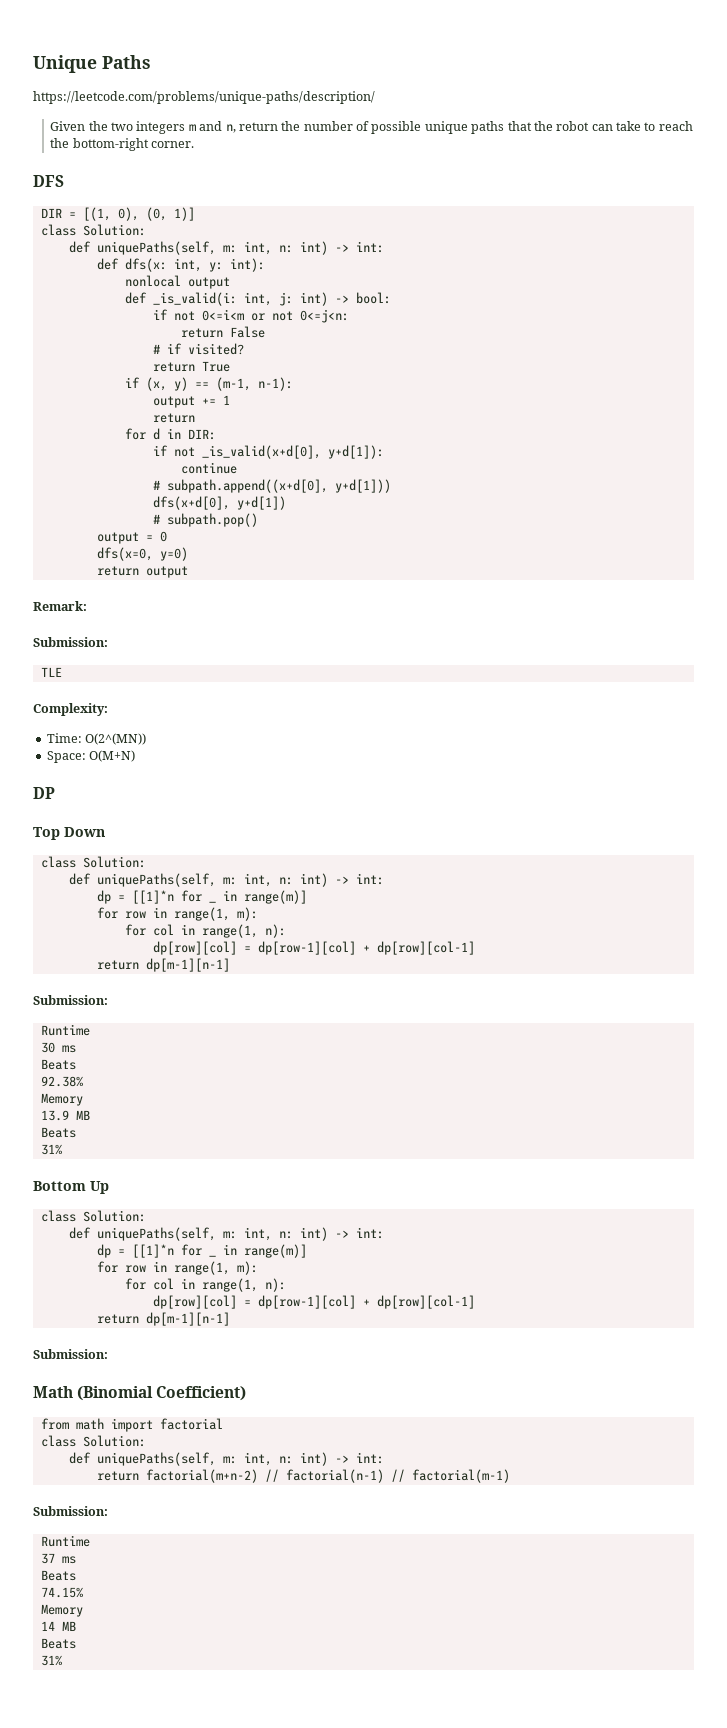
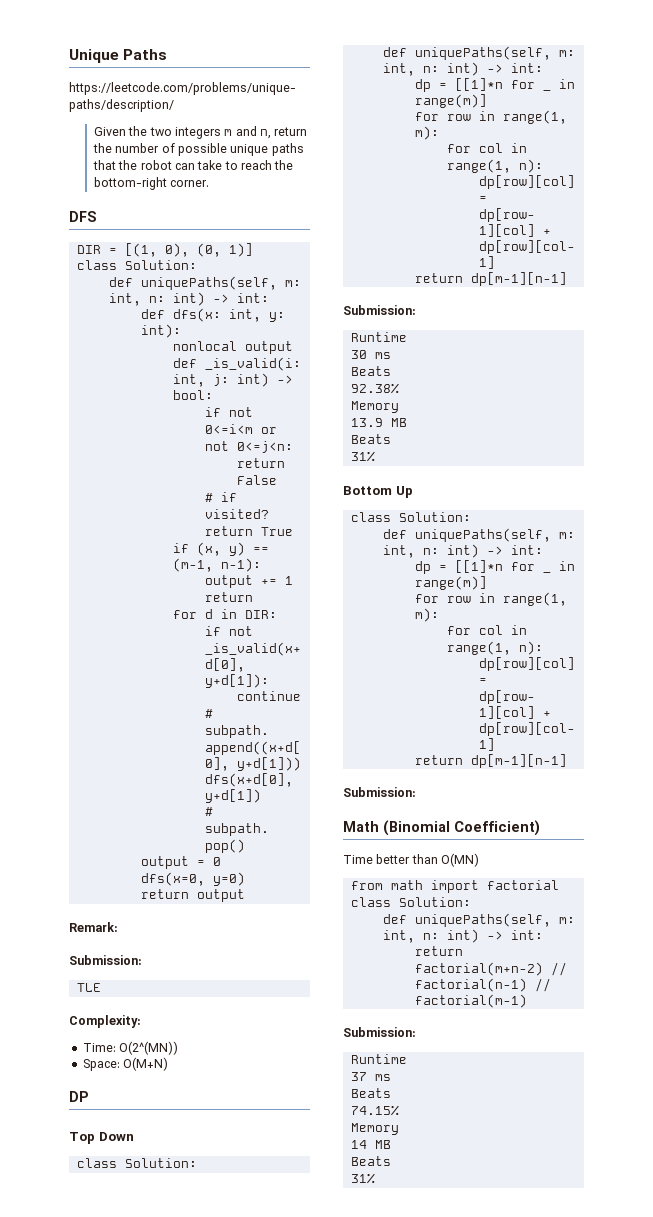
+ Time better than O(MN)

